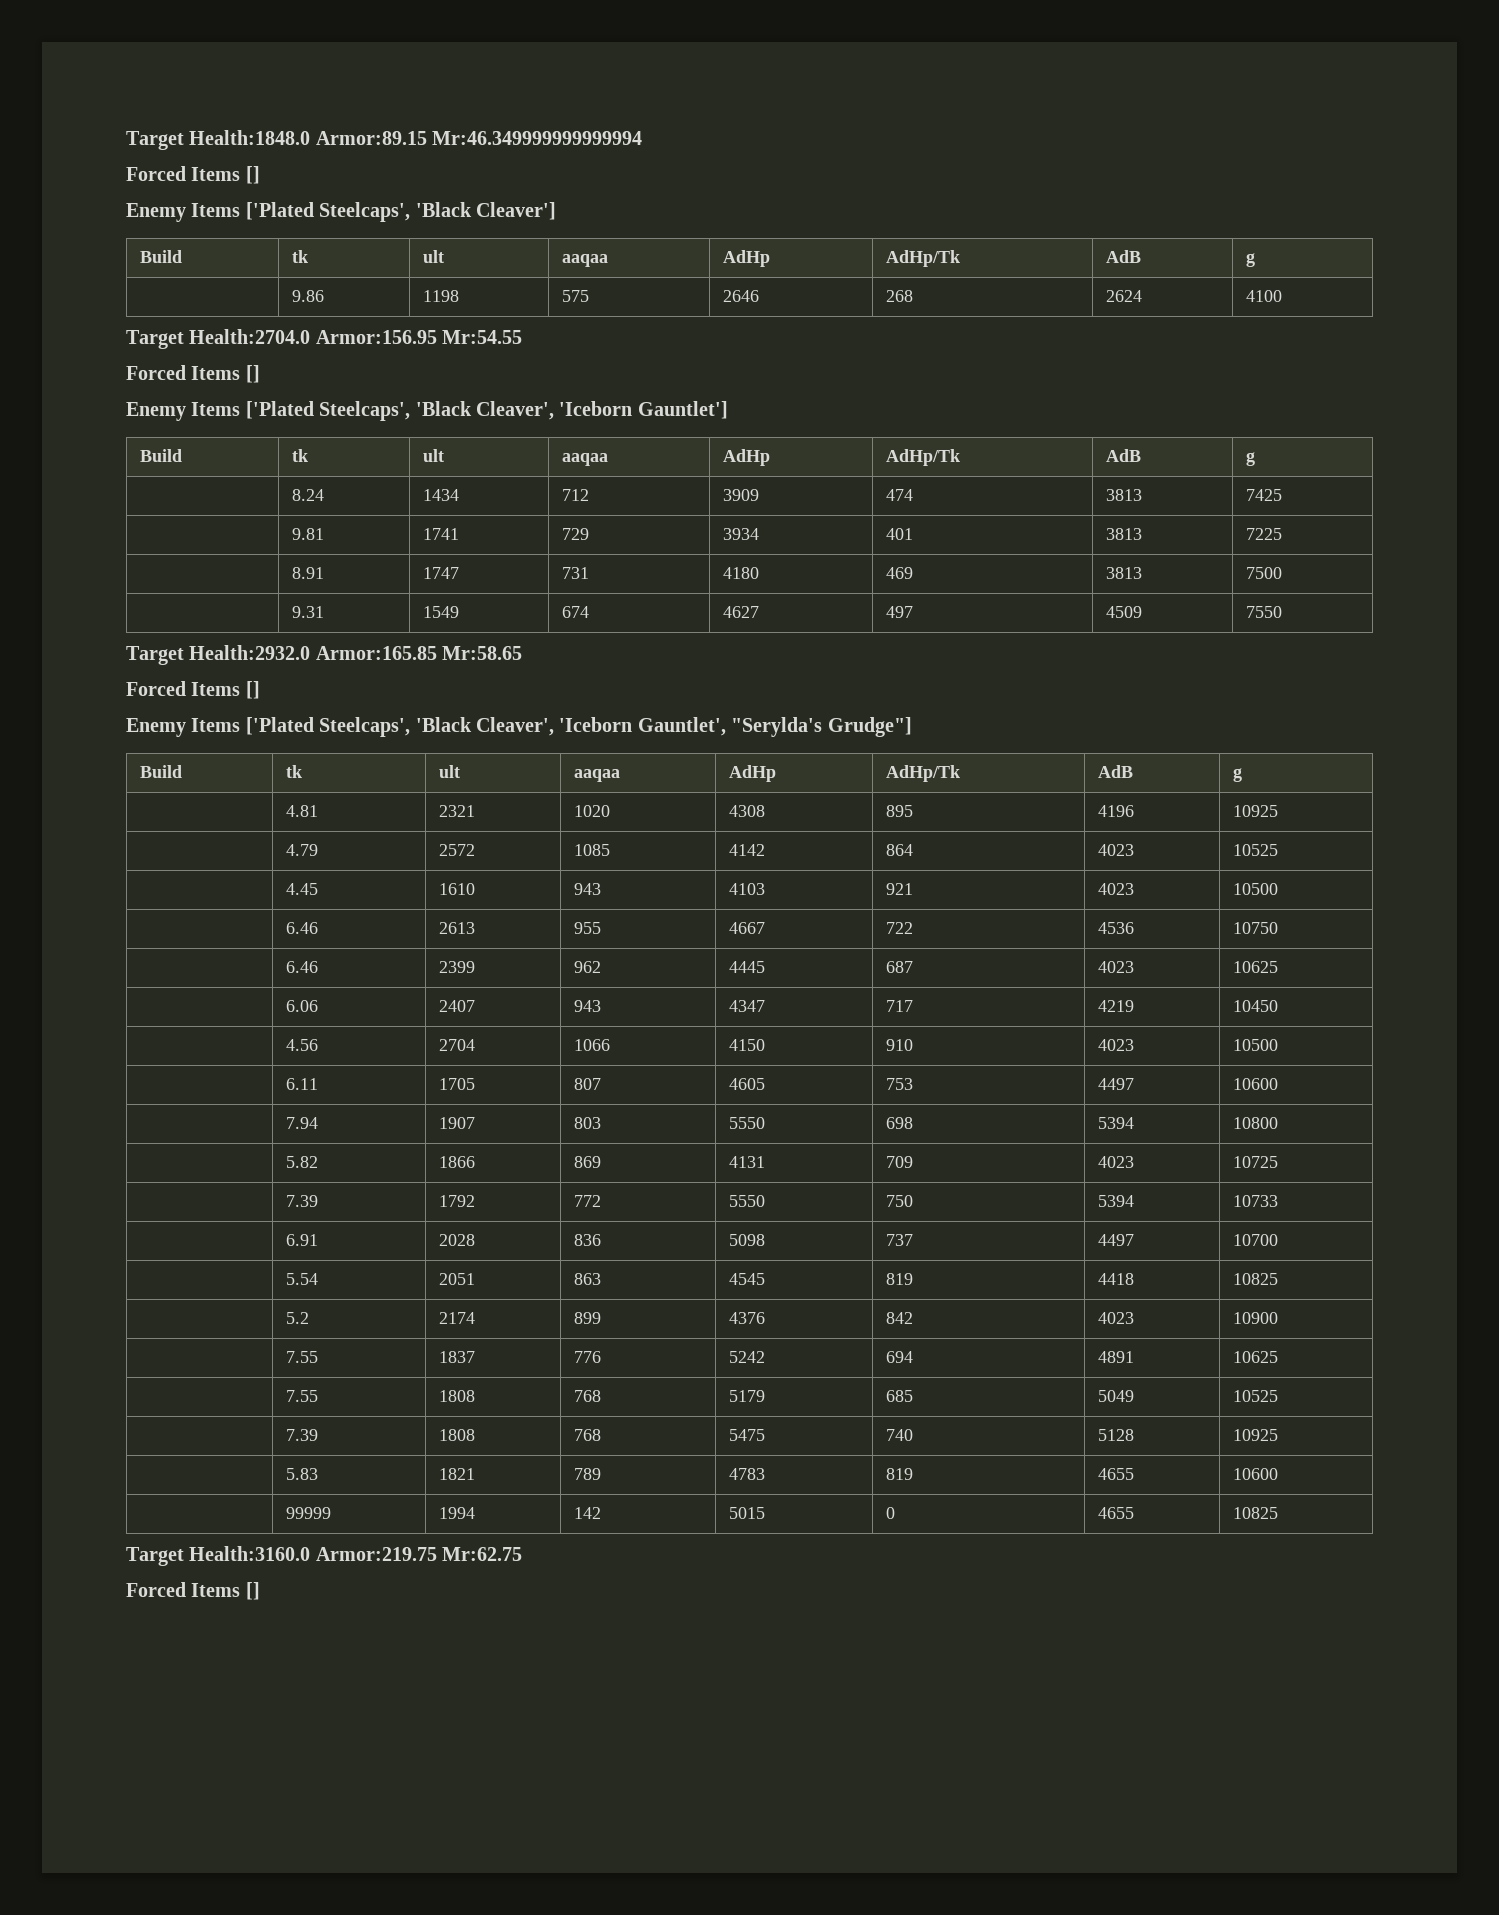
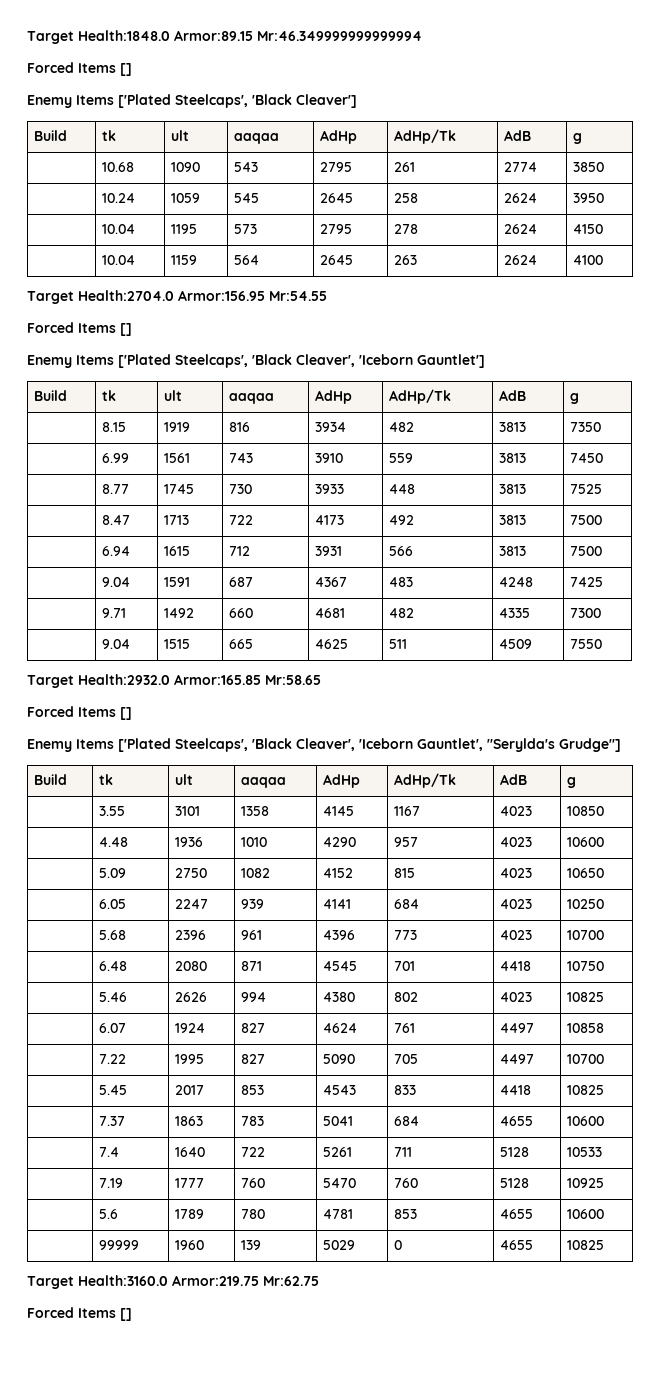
- | 9.86 | 1198 | 575 | 2646 | 268 | 2624 | 4100
+ | 10.68 | 1090 | 543 | 2795 | 261 | 2774 | 3850
+ | 10.24 | 1059 | 545 | 2645 | 258 | 2624 | 3950
+ | 10.04 | 1195 | 573 | 2795 | 278 | 2624 | 4150
+ | 10.04 | 1159 | 564 | 2645 | 263 | 2624 | 4100
- | 8.24 | 1434 | 712 | 3909 | 474 | 3813 | 7425
- | 9.81 | 1741 | 729 | 3934 | 401 | 3813 | 7225
- | 8.91 | 1747 | 731 | 4180 | 469 | 3813 | 7500
- | 9.31 | 1549 | 674 | 4627 | 497 | 4509 | 7550
+ | 8.15 | 1919 | 816 | 3934 | 482 | 3813 | 7350
+ | 6.99 | 1561 | 743 | 3910 | 559 | 3813 | 7450
+ | 8.77 | 1745 | 730 | 3933 | 448 | 3813 | 7525
+ | 8.47 | 1713 | 722 | 4173 | 492 | 3813 | 7500
+ | 6.94 | 1615 | 712 | 3931 | 566 | 3813 | 7500
+ | 9.04 | 1591 | 687 | 4367 | 483 | 4248 | 7425
+ | 9.71 | 1492 | 660 | 4681 | 482 | 4335 | 7300
+ | 9.04 | 1515 | 665 | 4625 | 511 | 4509 | 7550
- | 4.81 | 2321 | 1020 | 4308 | 895 | 4196 | 10925
- | 4.79 | 2572 | 1085 | 4142 | 864 | 4023 | 10525
- | 4.45 | 1610 | 943 | 4103 | 921 | 4023 | 10500
- | 6.46 | 2613 | 955 | 4667 | 722 | 4536 | 10750
- | 6.46 | 2399 | 962 | 4445 | 687 | 4023 | 10625
- | 6.06 | 2407 | 943 | 4347 | 717 | 4219 | 10450
- | 4.56 | 2704 | 1066 | 4150 | 910 | 4023 | 10500
- | 6.11 | 1705 | 807 | 4605 | 753 | 4497 | 10600
- | 7.94 | 1907 | 803 | 5550 | 698 | 5394 | 10800
- | 5.82 | 1866 | 869 | 4131 | 709 | 4023 | 10725
- | 7.39 | 1792 | 772 | 5550 | 750 | 5394 | 10733
- | 6.91 | 2028 | 836 | 5098 | 737 | 4497 | 10700
- | 5.54 | 2051 | 863 | 4545 | 819 | 4418 | 10825
- | 5.2 | 2174 | 899 | 4376 | 842 | 4023 | 10900
- | 7.55 | 1837 | 776 | 5242 | 694 | 4891 | 10625
- | 7.55 | 1808 | 768 | 5179 | 685 | 5049 | 10525
- | 7.39 | 1808 | 768 | 5475 | 740 | 5128 | 10925
- | 5.83 | 1821 | 789 | 4783 | 819 | 4655 | 10600
+ | 3.55 | 3101 | 1358 | 4145 | 1167 | 4023 | 10850
+ | 4.48 | 1936 | 1010 | 4290 | 957 | 4023 | 10600
+ | 5.09 | 2750 | 1082 | 4152 | 815 | 4023 | 10650
+ | 6.05 | 2247 | 939 | 4141 | 684 | 4023 | 10250
+ | 5.68 | 2396 | 961 | 4396 | 773 | 4023 | 10700
+ | 6.48 | 2080 | 871 | 4545 | 701 | 4418 | 10750
+ | 5.46 | 2626 | 994 | 4380 | 802 | 4023 | 10825
+ | 6.07 | 1924 | 827 | 4624 | 761 | 4497 | 10858
+ | 7.22 | 1995 | 827 | 5090 | 705 | 4497 | 10700
+ | 5.45 | 2017 | 853 | 4543 | 833 | 4418 | 10825
+ | 7.37 | 1863 | 783 | 5041 | 684 | 4655 | 10600
+ | 7.4 | 1640 | 722 | 5261 | 711 | 5128 | 10533
+ | 7.19 | 1777 | 760 | 5470 | 760 | 5128 | 10925
+ | 5.6 | 1789 | 780 | 4781 | 853 | 4655 | 10600
- | 99999 | 1994 | 142 | 5015 | 0 | 4655 | 10825
+ | 99999 | 1960 | 139 | 5029 | 0 | 4655 | 10825

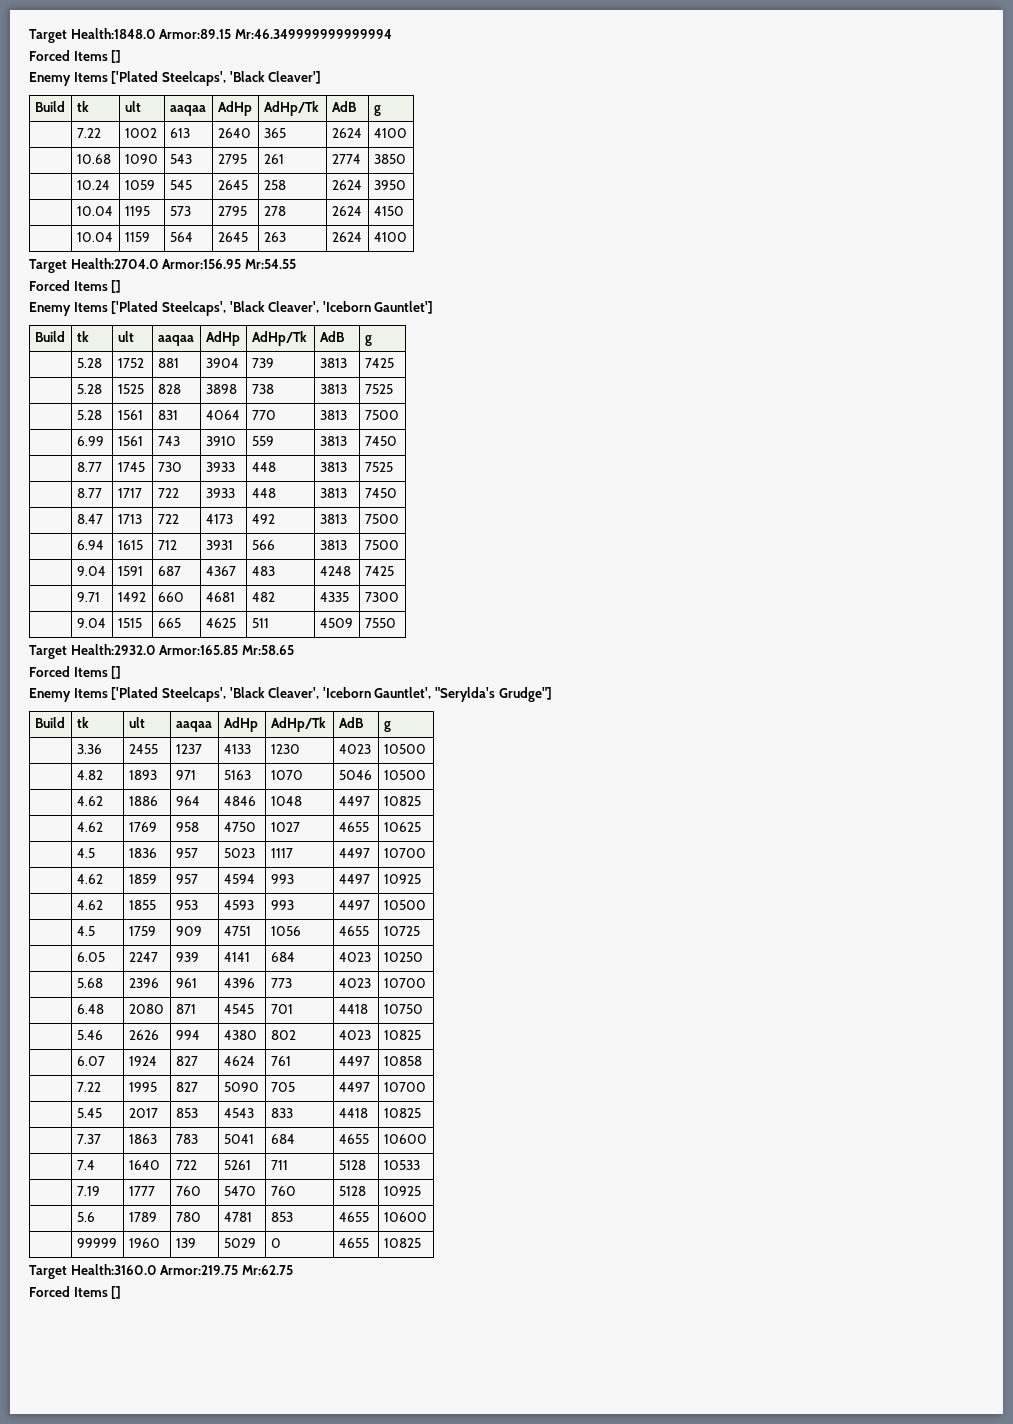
+ | 7.22 | 1002 | 613 | 2640 | 365 | 2624 | 4100
- | 8.15 | 1919 | 816 | 3934 | 482 | 3813 | 7350
+ | 5.28 | 1752 | 881 | 3904 | 739 | 3813 | 7425
+ | 5.28 | 1525 | 828 | 3898 | 738 | 3813 | 7525
+ | 5.28 | 1561 | 831 | 4064 | 770 | 3813 | 7500
+ | 8.77 | 1717 | 722 | 3933 | 448 | 3813 | 7450
- | 3.55 | 3101 | 1358 | 4145 | 1167 | 4023 | 10850
- | 4.48 | 1936 | 1010 | 4290 | 957 | 4023 | 10600
- | 5.09 | 2750 | 1082 | 4152 | 815 | 4023 | 10650
+ | 3.36 | 2455 | 1237 | 4133 | 1230 | 4023 | 10500
+ | 4.82 | 1893 | 971 | 5163 | 1070 | 5046 | 10500
+ | 4.62 | 1886 | 964 | 4846 | 1048 | 4497 | 10825
+ | 4.62 | 1769 | 958 | 4750 | 1027 | 4655 | 10625
+ | 4.5 | 1836 | 957 | 5023 | 1117 | 4497 | 10700
+ | 4.62 | 1859 | 957 | 4594 | 993 | 4497 | 10925
+ | 4.62 | 1855 | 953 | 4593 | 993 | 4497 | 10500
+ | 4.5 | 1759 | 909 | 4751 | 1056 | 4655 | 10725

